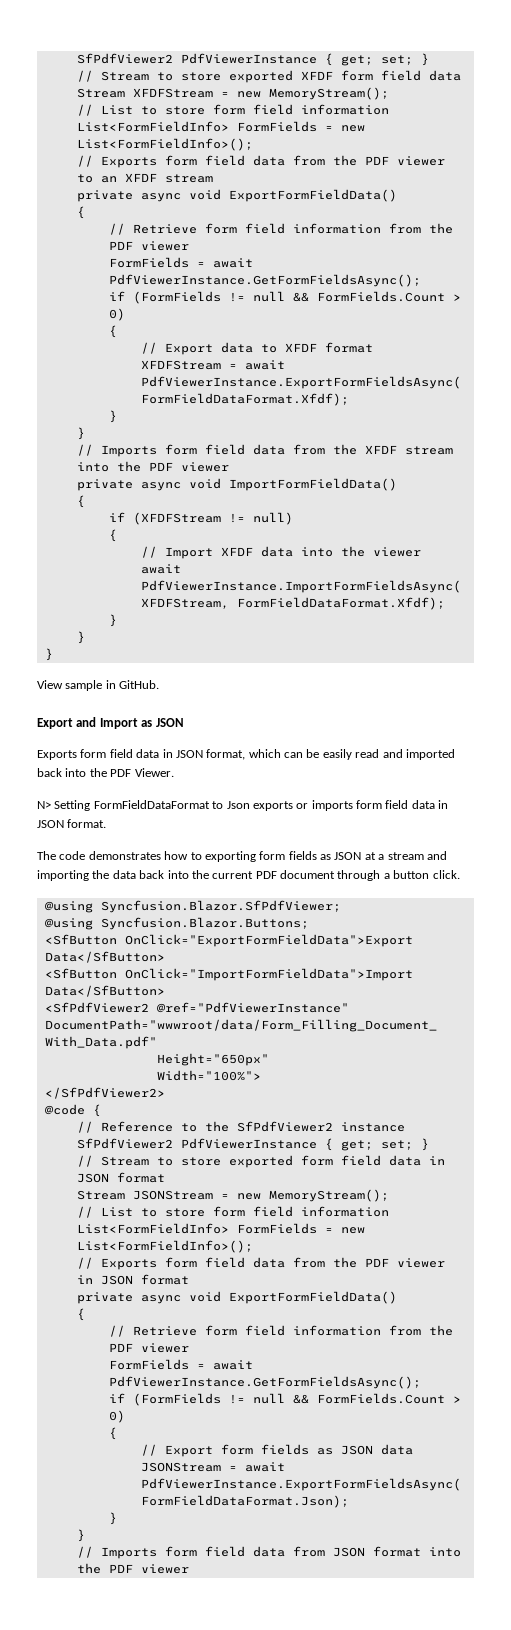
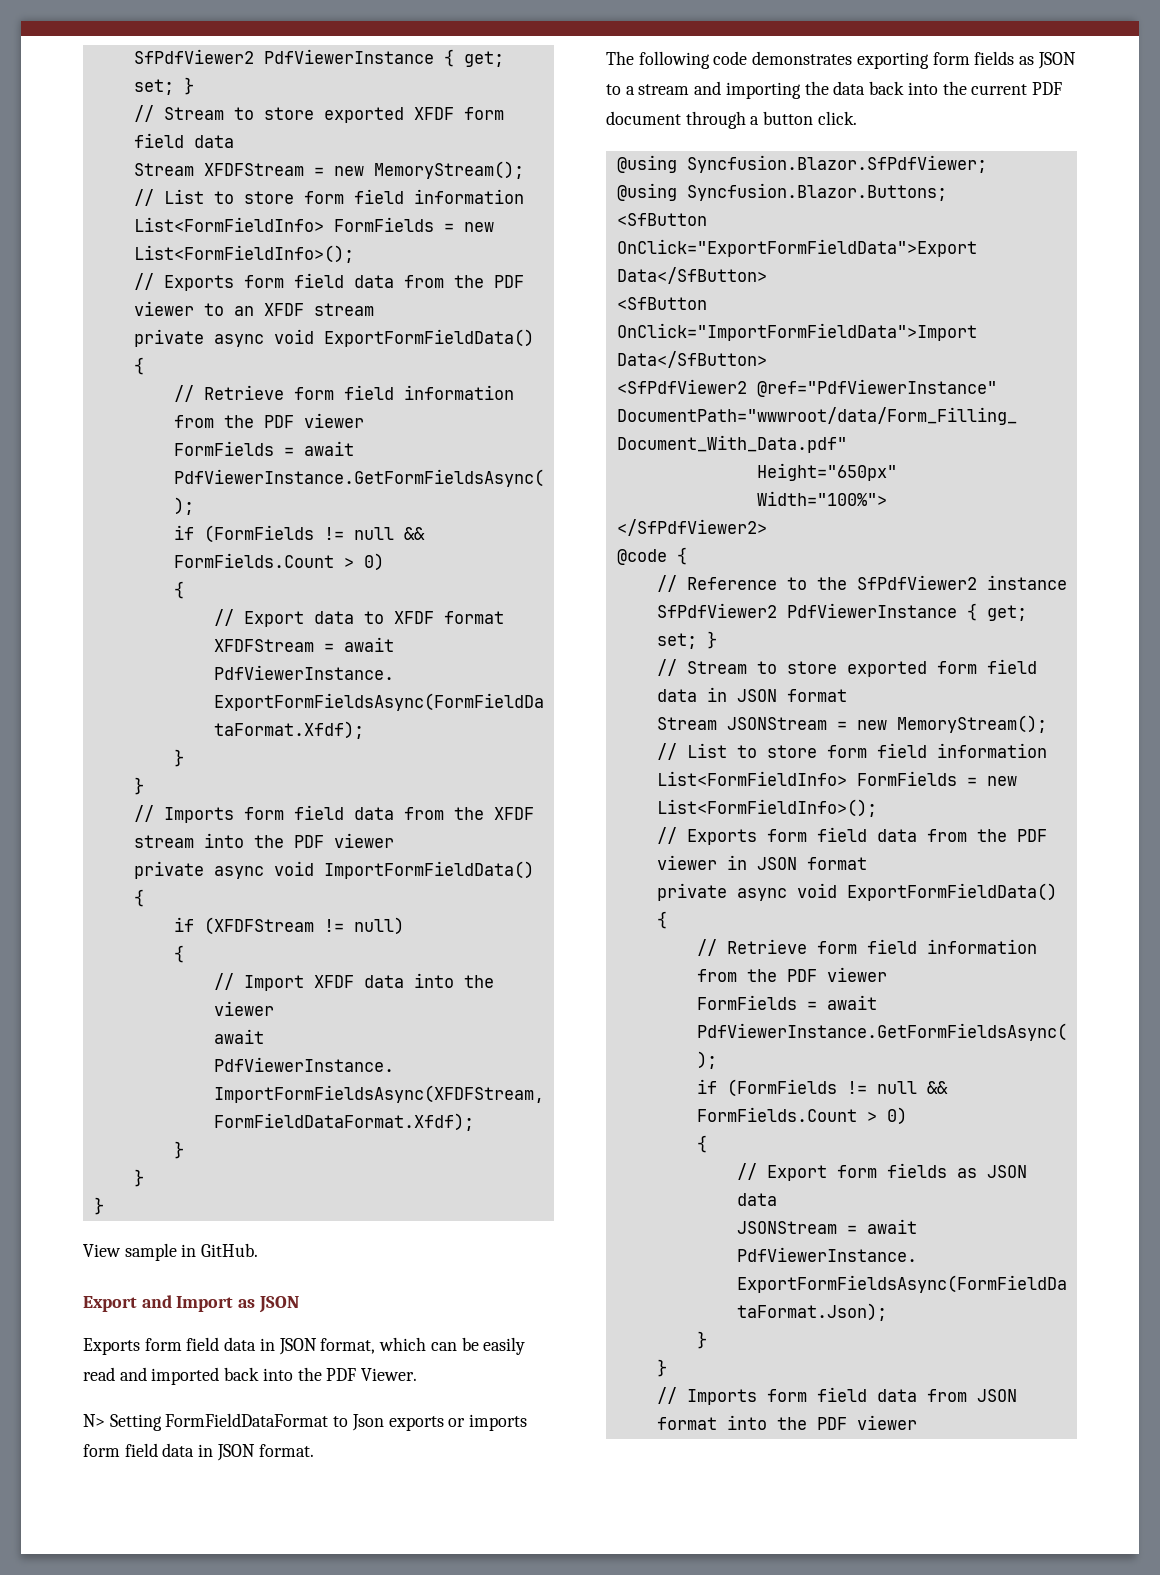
- The code demonstrates how to exporting form fields as JSON at a stream and importing the data back into the current PDF document through a button click.
+ The following code demonstrates exporting form fields as JSON to a stream and importing the data back into the current PDF document through a button click.

